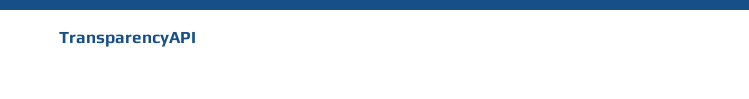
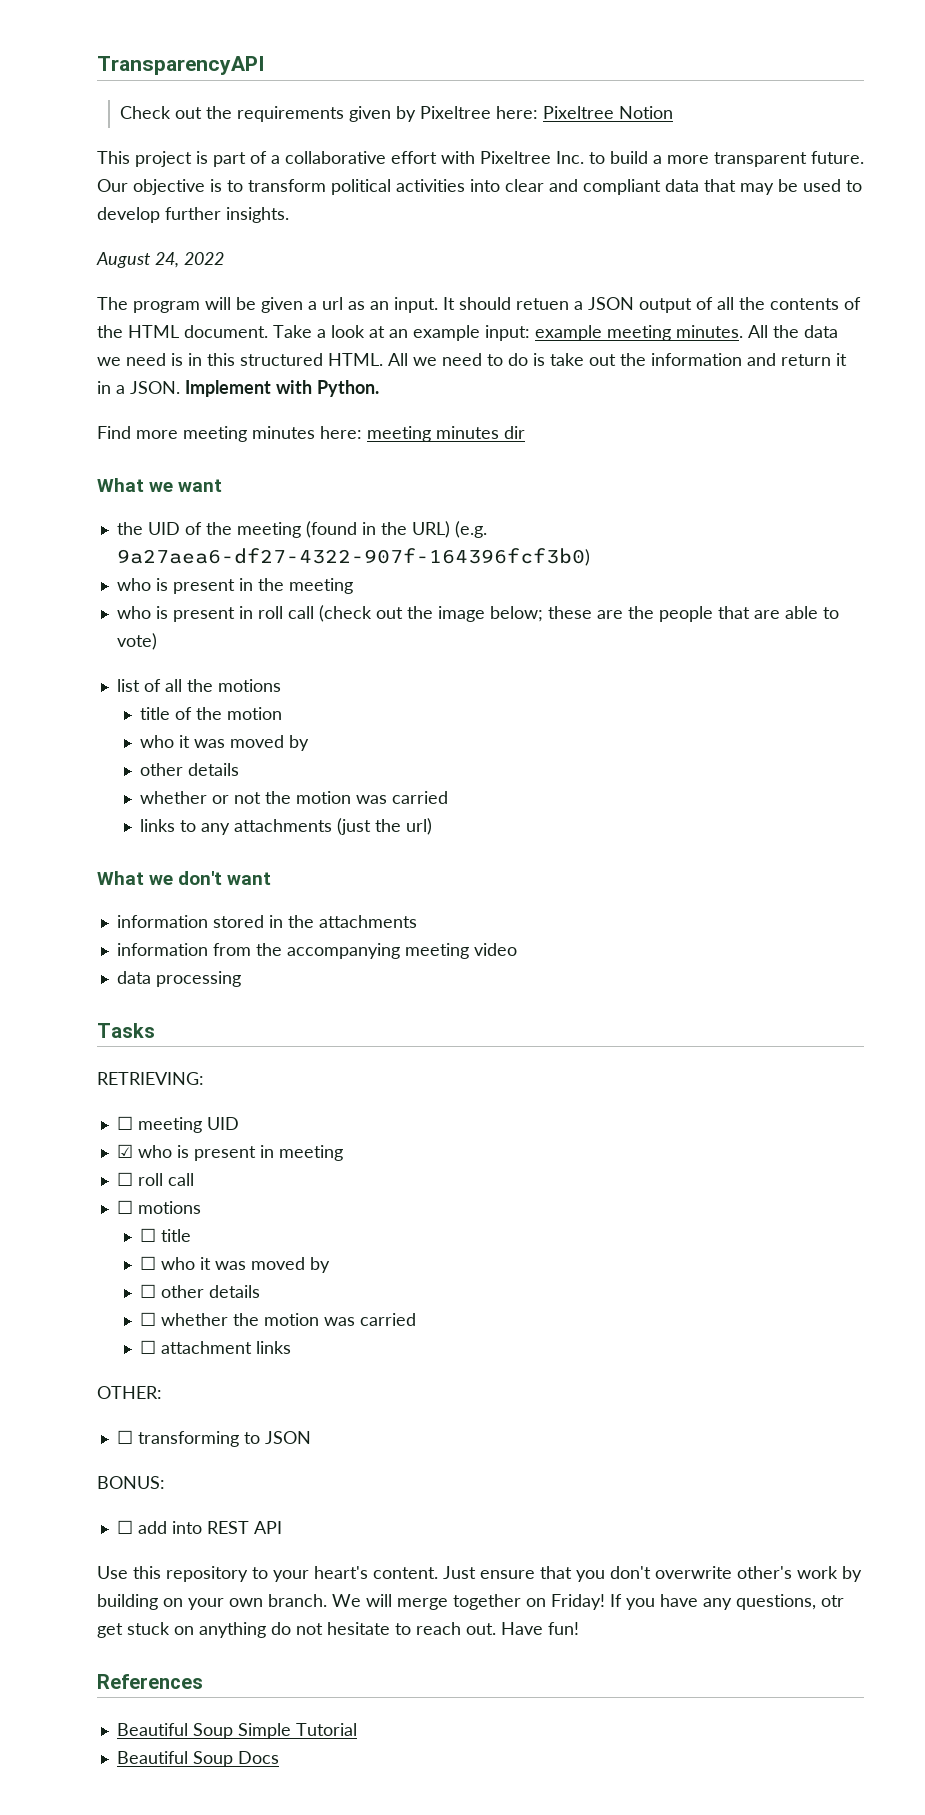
+ Check out the requirements given by Pixeltree here: Pixeltree Notion
+ This project is part of a collaborative effort with Pixeltree Inc. to build a more transparent future. Our objective is to transform political activities into clear and compliant data that may be used to develop further insights.
+ August 24, 2022
+ The program will be given a url as an input. It should retuen a JSON output of all the contents of the HTML document. Take a look at an example input: example meeting minutes. All the data we need is in this structured HTML. All we need to do is take out the information and return it in a JSON. Implement with Python.
+ Find more meeting minutes here: meeting minutes dir
+ What we want
+ the UID of the meeting (found in the URL) (e.g. 9a27aea6-df27-4322-907f-164396fcf3b0)
+ who is present in the meeting
+ who is present in roll call (check out the image below; these are the people that are able to vote)
+ list of all the motions
+ title of the motion
+ who it was moved by
+ other details
+ whether or not the motion was carried
+ links to any attachments (just the url)
+ What we don't want
+ information stored in the attachments
+ information from the accompanying meeting video
+ data processing
+ Tasks
+ RETRIEVING:
+ ☐ meeting UID
+ ☑ who is present in meeting
+ ☐ roll call
+ ☐ motions
+ ☐ title
+ ☐ who it was moved by
+ ☐ other details
+ ☐ whether the motion was carried
+ ☐ attachment links
+ OTHER:
+ ☐ transforming to JSON
+ BONUS:
+ ☐ add into REST API
+ Use this repository to your heart's content. Just ensure that you don't overwrite other's work by building on your own branch. We will merge together on Friday! If you have any questions, otr get stuck on anything do not hesitate to reach out. Have fun!
+ References
+ Beautiful Soup Simple Tutorial
+ Beautiful Soup Docs

